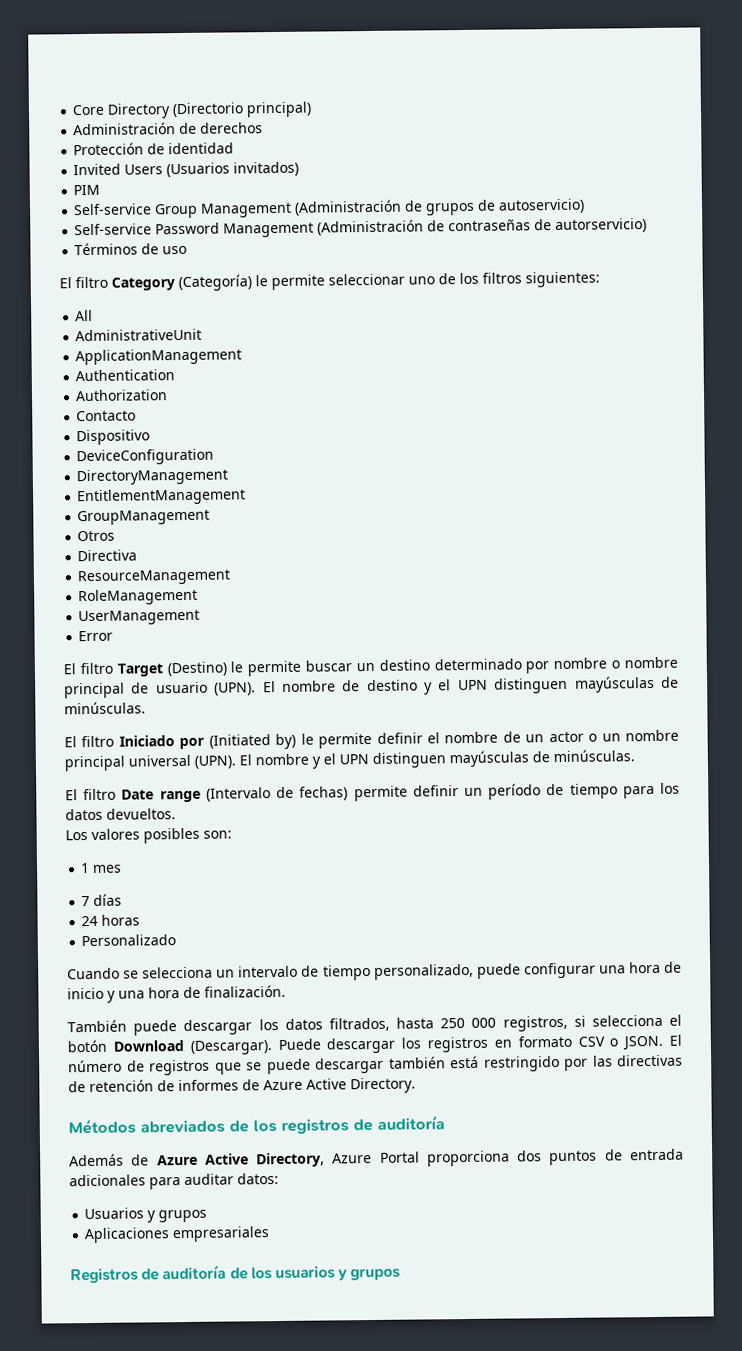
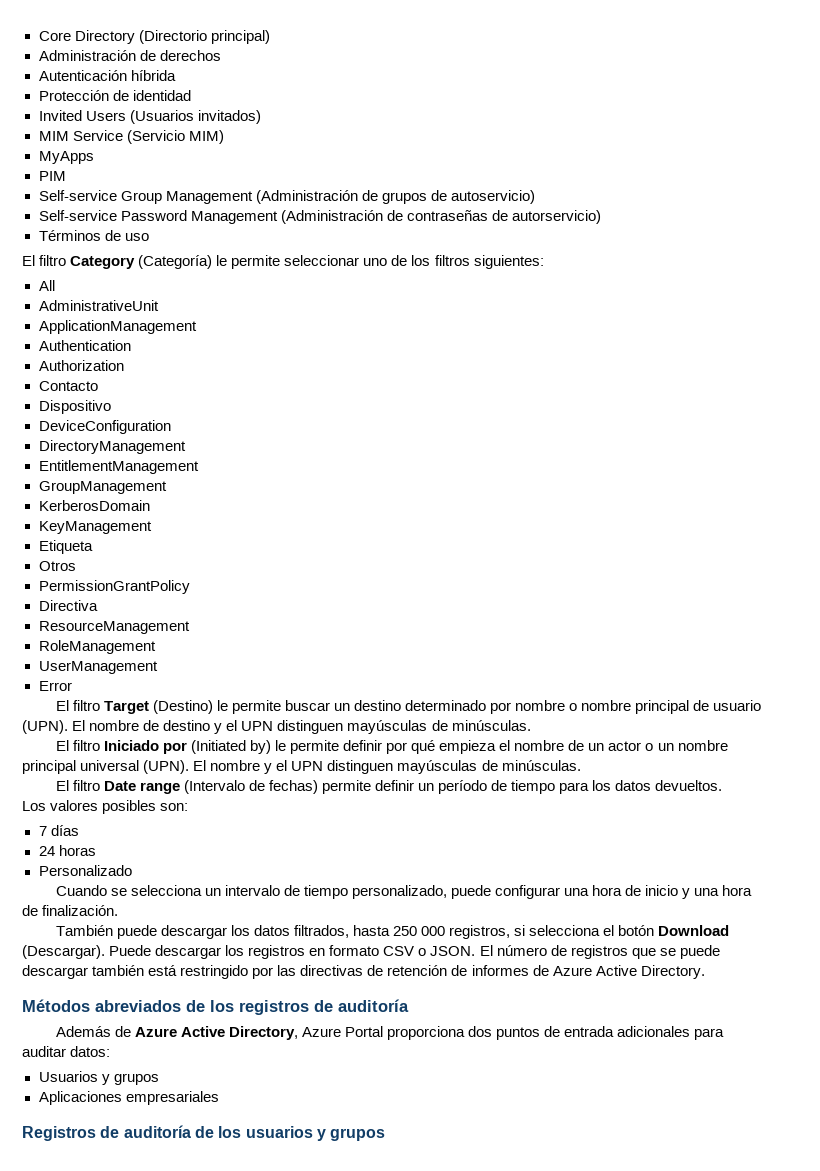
+ Autenticación híbrida
+ MIM Service (Servicio MIM)
+ MyApps
+ KerberosDomain
+ KeyManagement
+ Etiqueta
+ PermissionGrantPolicy
- El filtro Iniciado por (Initiated by) le permite definir el nombre de un actor o un nombre principal universal (UPN).
+ El filtro Iniciado por (Initiated by) le permite definir por qué empieza el nombre de un actor o un nombre principal universal (UPN).
- 1 mes

